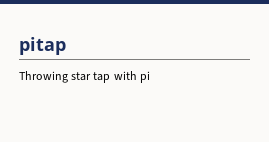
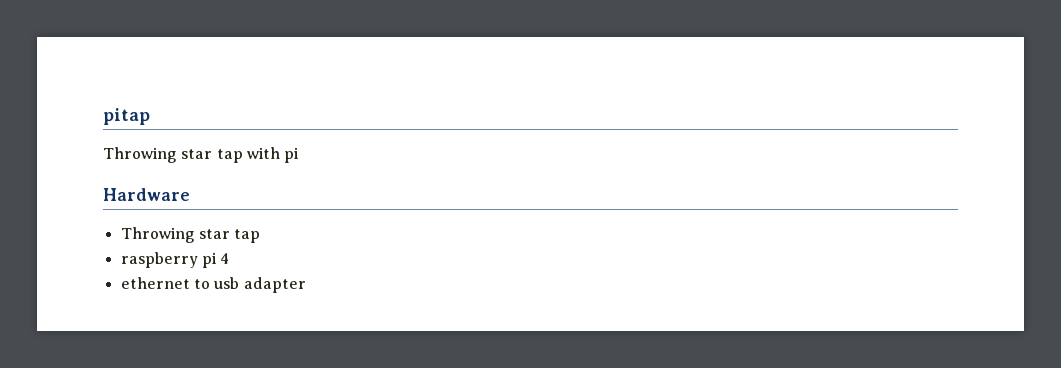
+ Hardware
+ Throwing star tap
+ raspberry pi 4
+ ethernet to usb adapter

